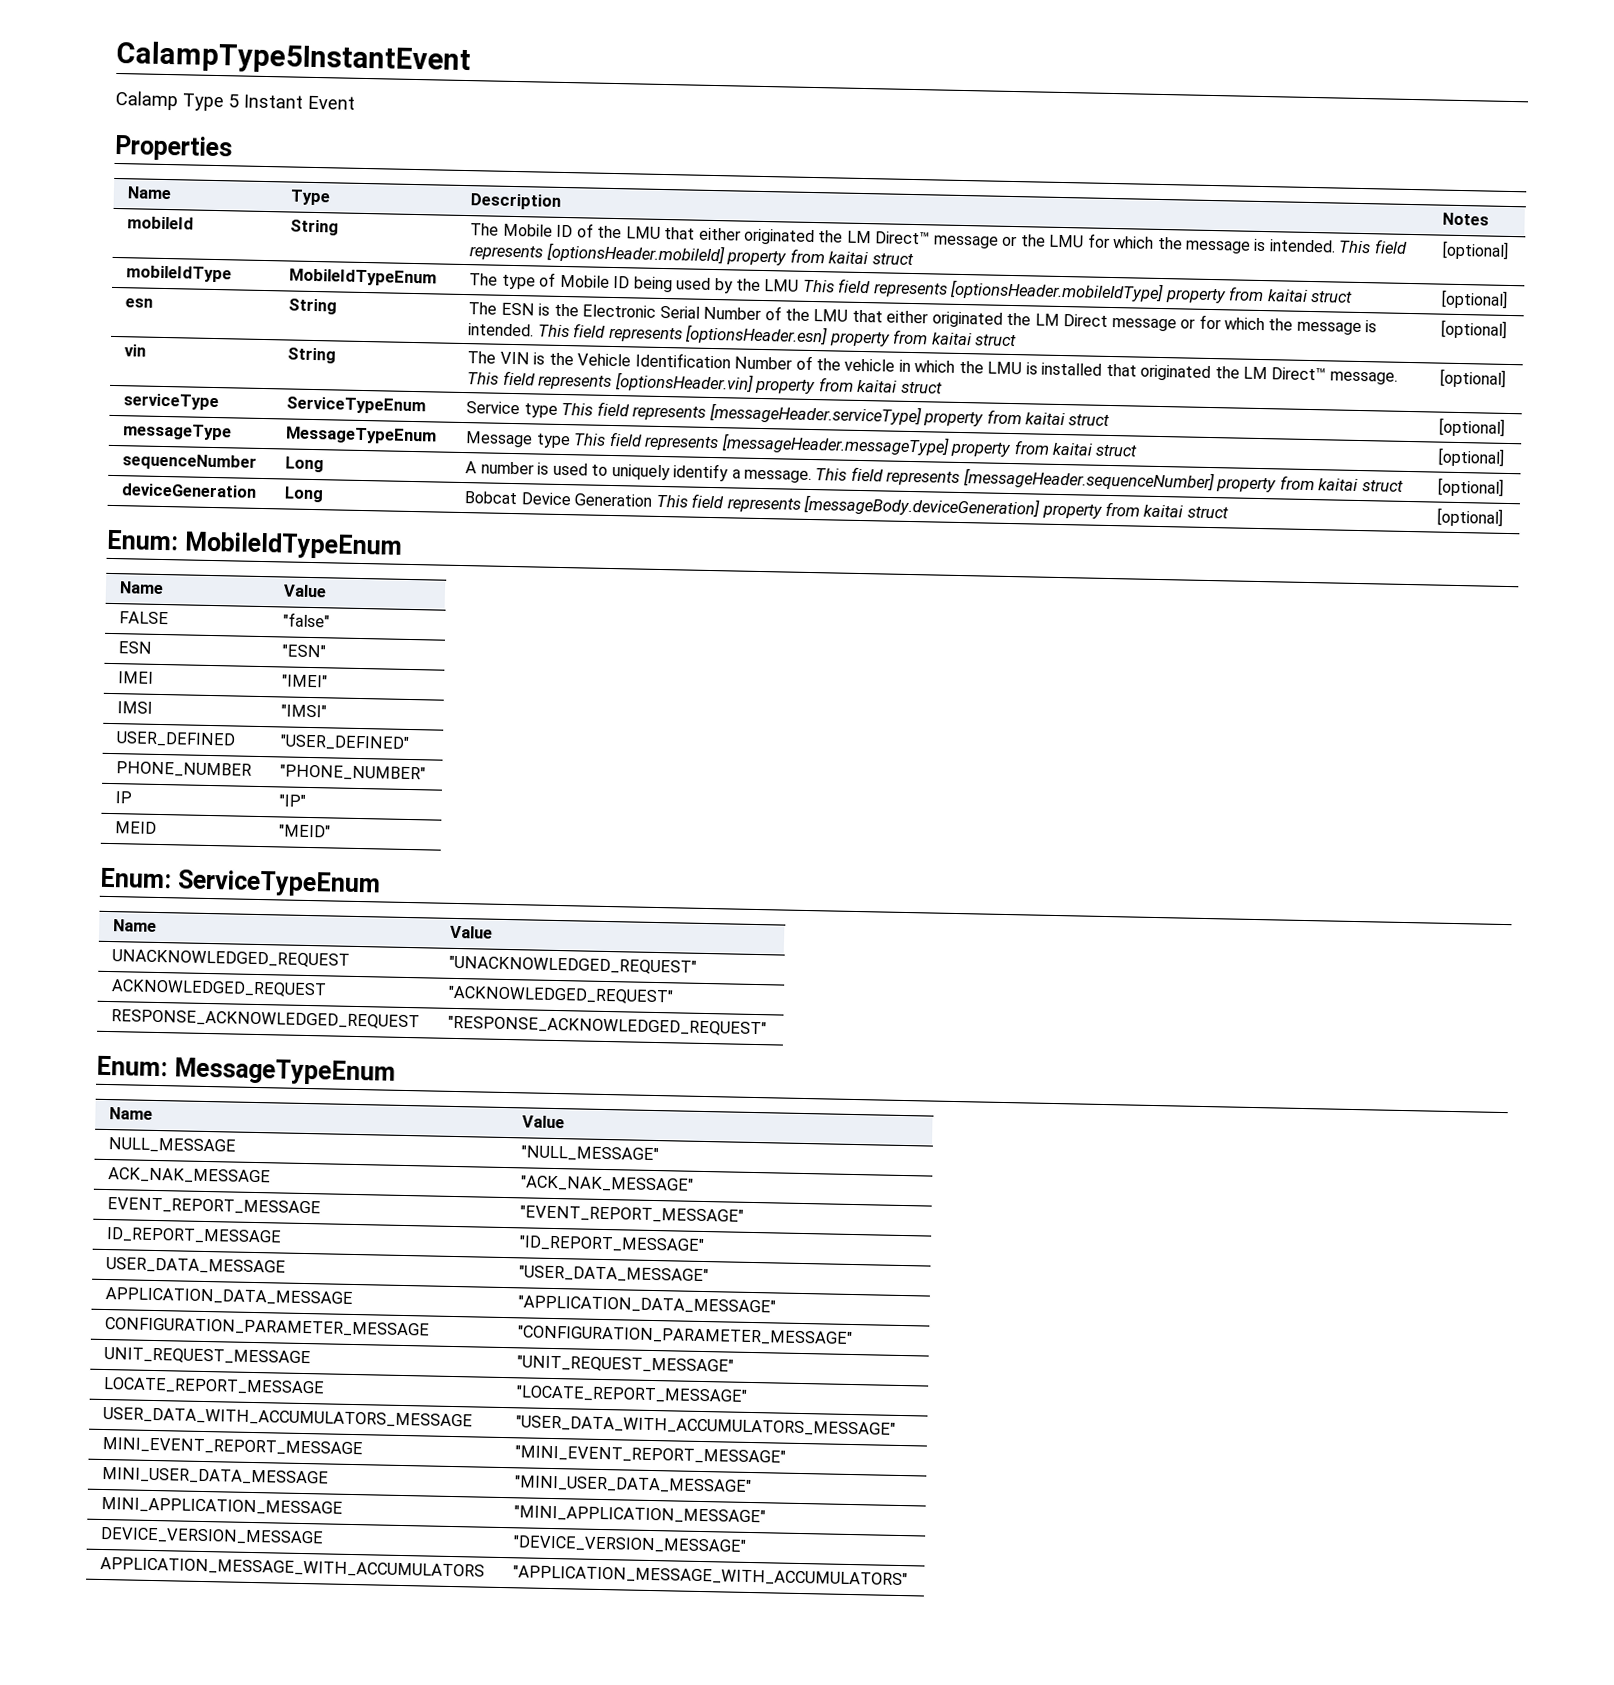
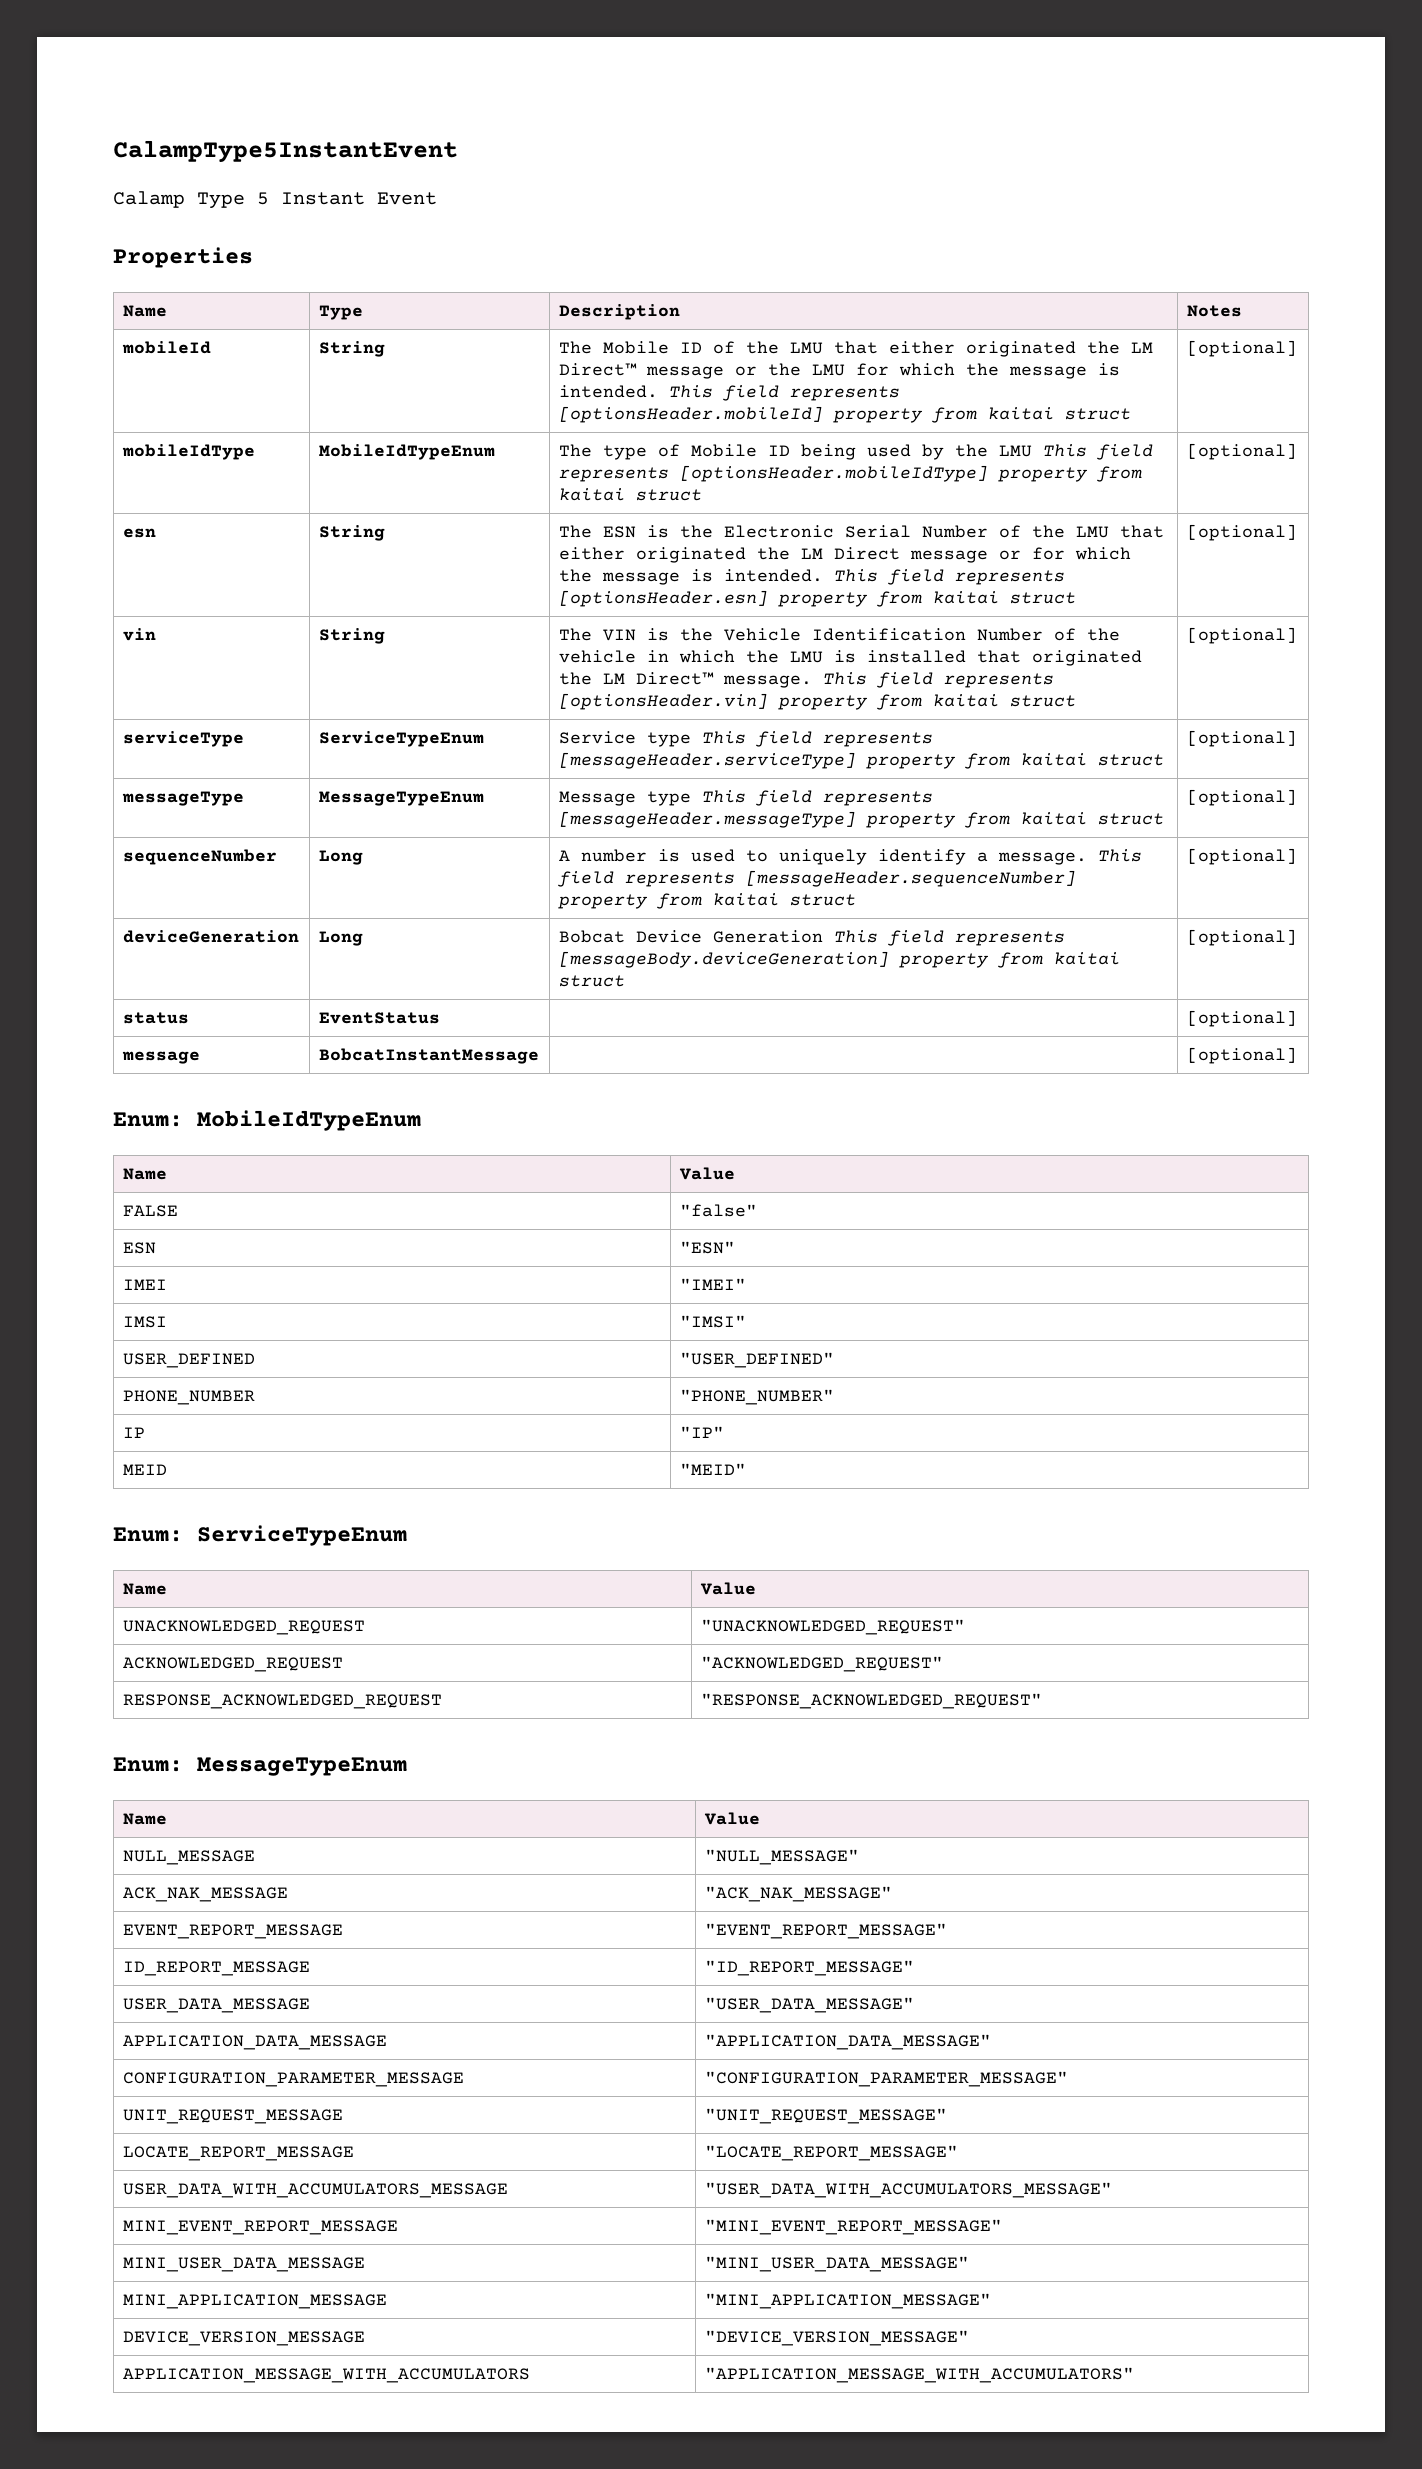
+ status | EventStatus | | [optional]
+ message | BobcatInstantMessage | | [optional]

